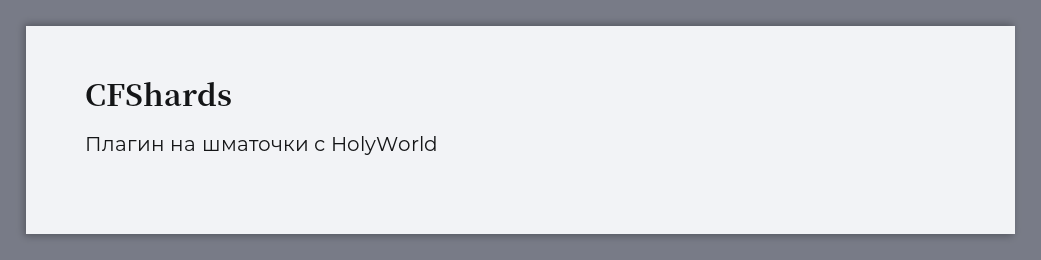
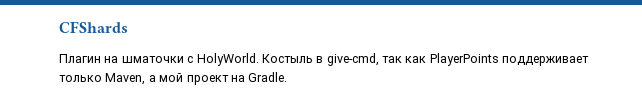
- Плагин на шматочки с HolyWorld
+ Плагин на шматочки с HolyWorld. Костыль в give-cmd, так как PlayerPoints поддерживает только Maven, а мой проект на Gradle.

